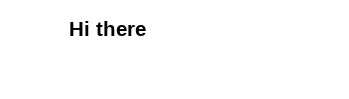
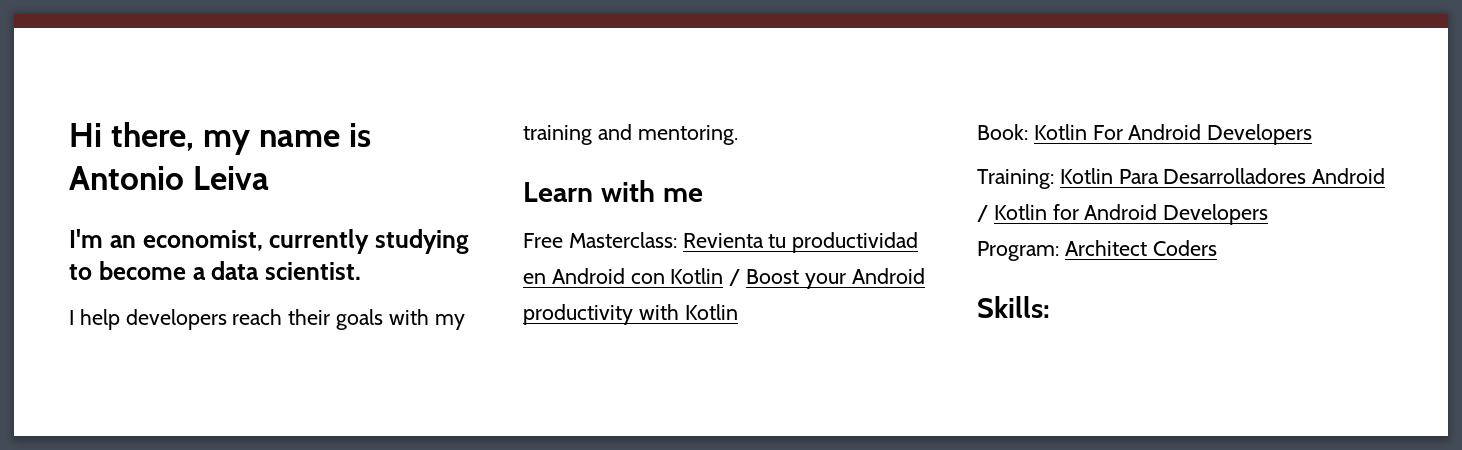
- Hi there
+ Hi there, my name is Antonio Leiva
+ I'm an economist, currently studying to become a data scientist.
+ I help developers reach their goals with my training and mentoring.
+ Learn with me
+ Free Masterclass: Revienta tu productividad en Android con Kotlin / Boost your Android productivity with Kotlin
+ Book: Kotlin For Android Developers
+ Training: Kotlin Para Desarrolladores Android / Kotlin for Android Developers
+ Program: Architect Coders
+ Skills:

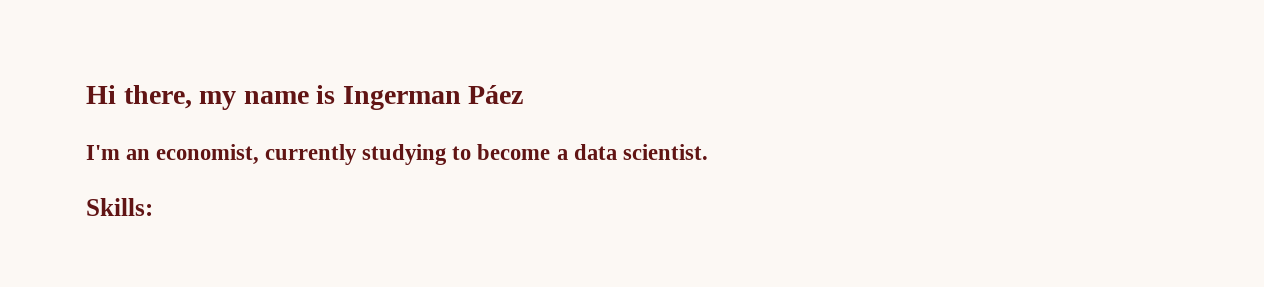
- Hi there, my name is Antonio Leiva
+ Hi there, my name is Ingerman Páez
- I help developers reach their goals with my training and mentoring.
- Learn with me
- Free Masterclass: Revienta tu productividad en Android con Kotlin / Boost your Android productivity with Kotlin
- Book: Kotlin For Android Developers
- Training: Kotlin Para Desarrolladores Android / Kotlin for Android Developers
- Program: Architect Coders

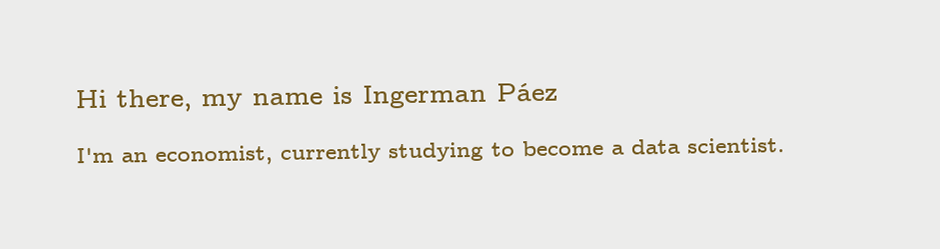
- Skills:

